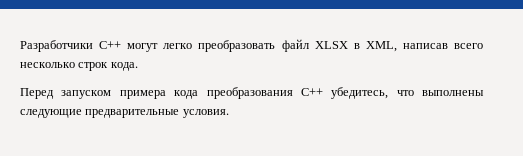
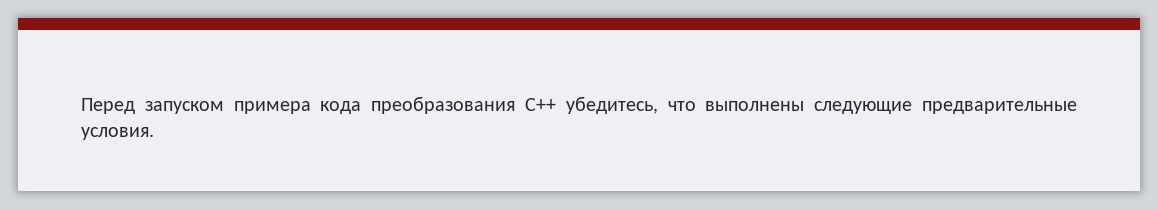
- Разработчики C++ могут легко преобразовать файл XLSX в XML, написав всего несколько строк кода.

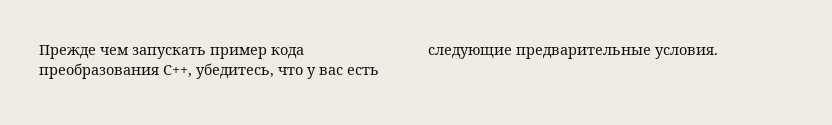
- Перед запуском примера кода преобразования C++ убедитесь, что выполнены следующие предварительные условия.
+ Прежде чем запускать пример кода преобразования C++, убедитесь, что у вас есть следующие предварительные условия.

